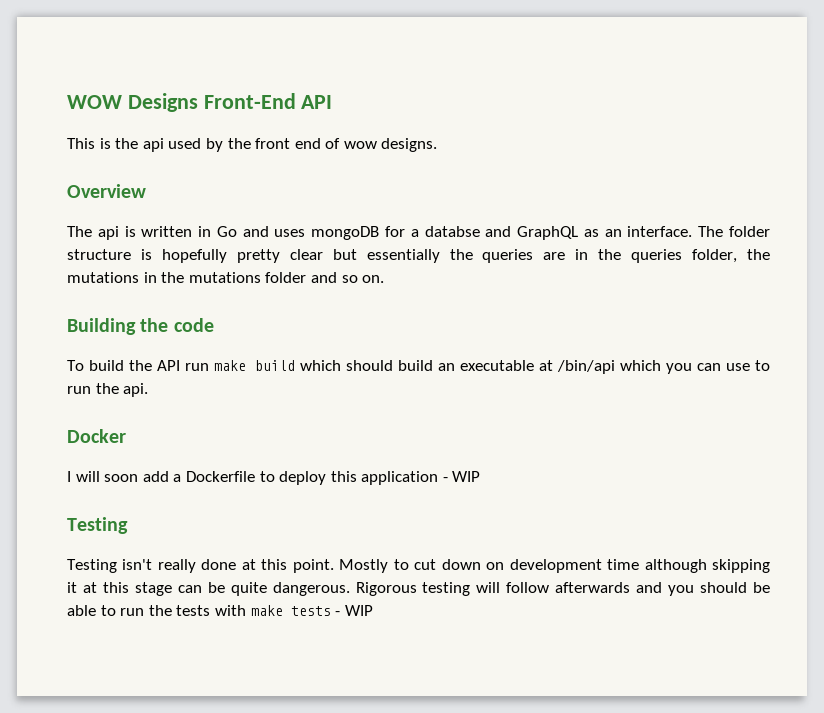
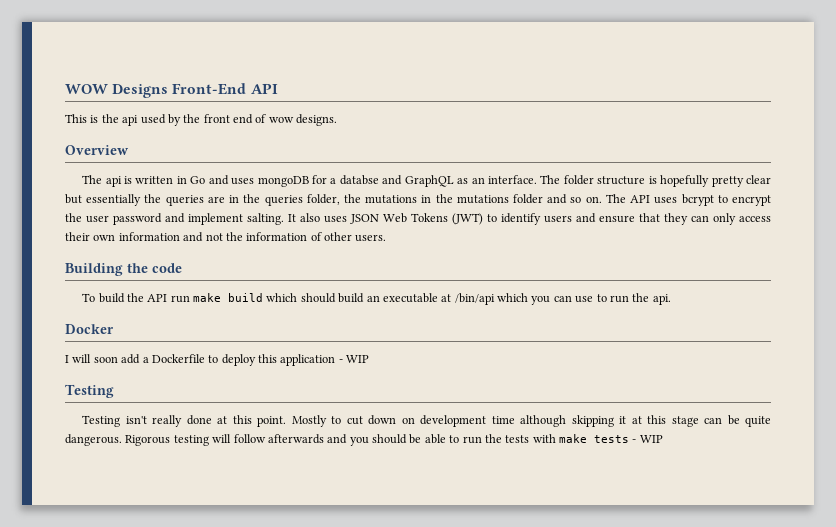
+ The API uses bcrypt to encrypt the user password and implement salting. It also uses JSON Web Tokens (JWT) to identify users and ensure that they can only access their own information and not the information of other users.

